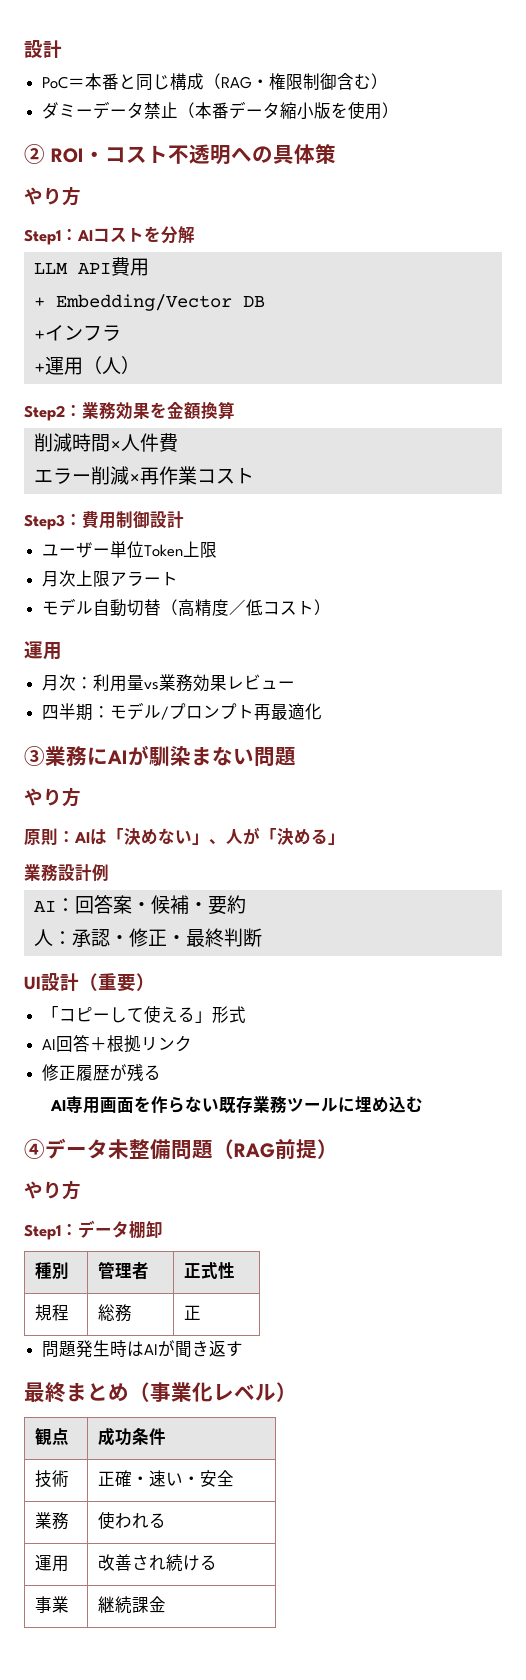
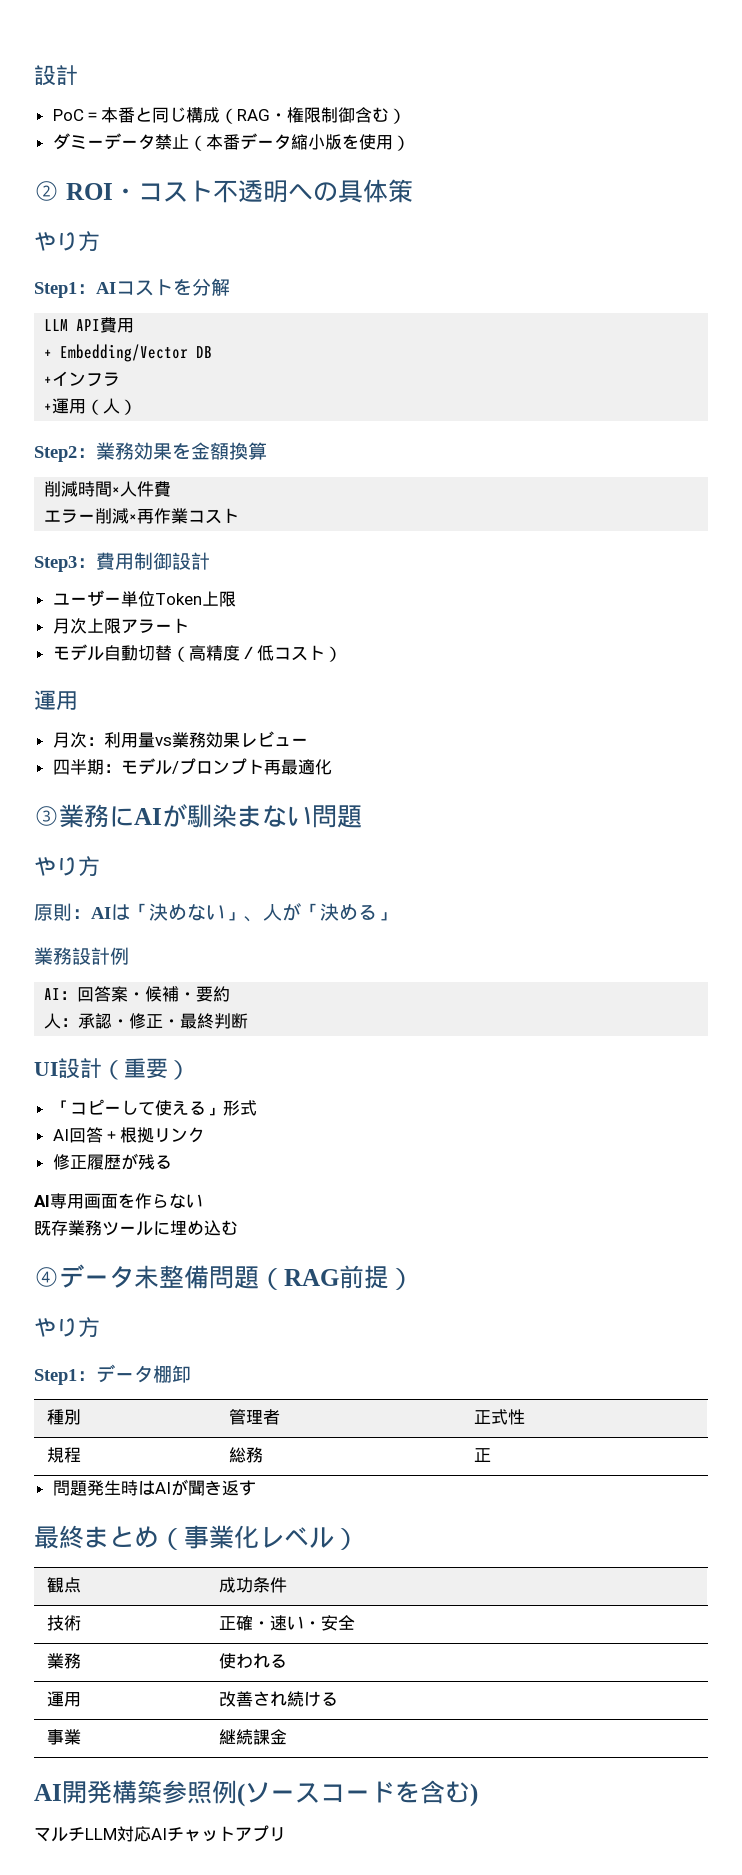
- AI専用画面を作らない既存業務ツールに埋め込む
+ AI専用画面を作らない
+ 既存業務ツールに埋め込む
+ AI開発構築参照例(ソースコードを含む)
+ マルチLLM対応AIチャットアプリ

